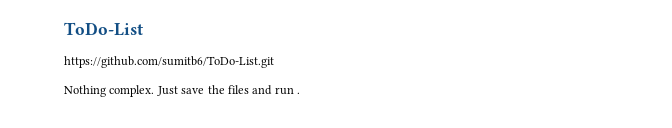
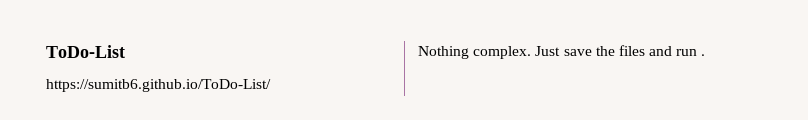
- https://github.com/sumitb6/ToDo-List.git
+ https://sumitb6.github.io/ToDo-List/

